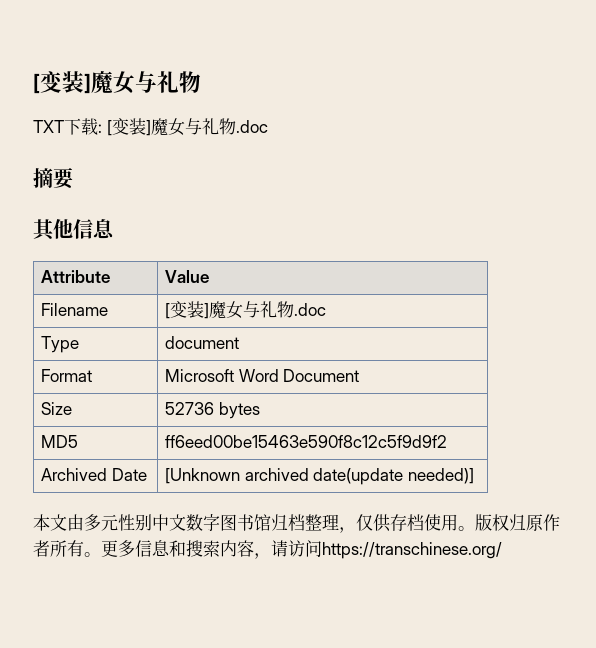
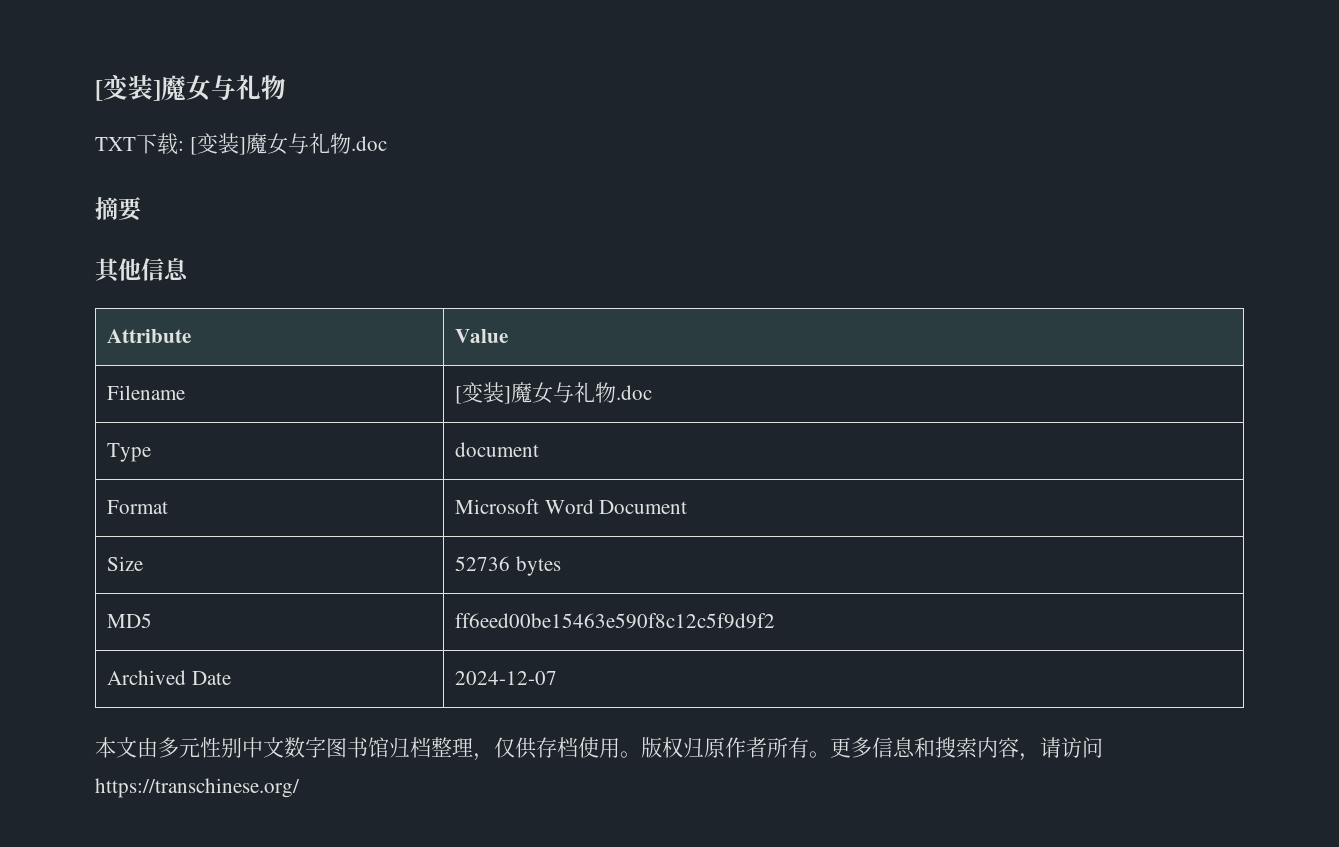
- Archived Date | [Unknown archived date(update needed)]
+ Archived Date | 2024-12-07

